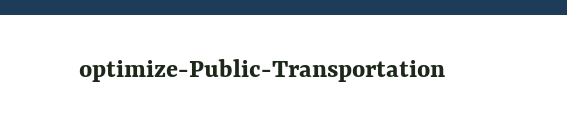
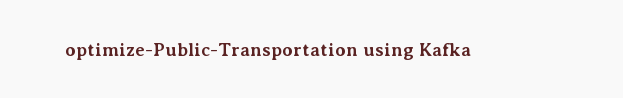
- optimize-Public-Transportation
+ optimize-Public-Transportation using Kafka

